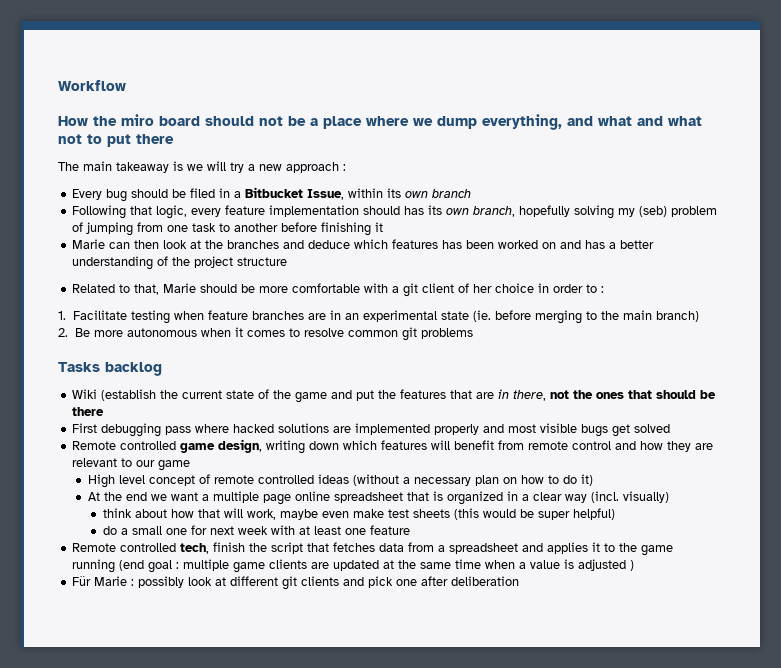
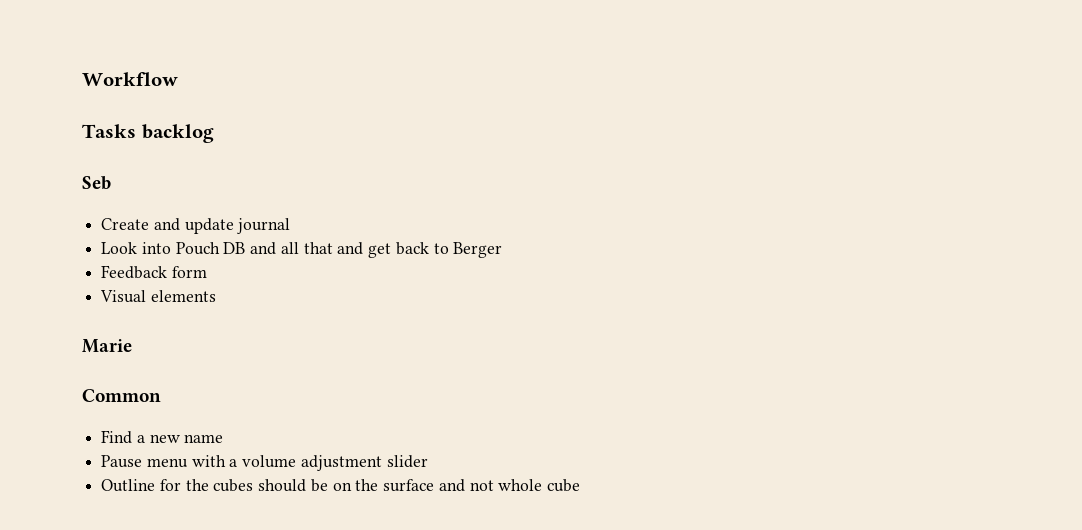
- How the miro board should not be a place where we dump everything, and what and what not to put there
- The main takeaway is we will try a new approach :
- Every bug should be filed in a Bitbucket Issue, within its own branch
- Following that logic, every feature implementation should has its own branch, hopefully solving my (seb) problem of jumping from one task to another before finishing it
- Marie can then look at the branches and deduce which features has been worked on and has a better understanding of the project structure
- Related to that, Marie should be more comfortable with a git client of her choice in order to :
- 1. Facilitate testing when feature branches are in an experimental state (ie. before merging to the main branch)
- 2. Be more autonomous when it comes to resolve common git problems
  Tasks backlog
- Wiki (establish the current state of the game and put the features that are in there, not the ones that should be there
- First debugging pass where hacked solutions are implemented properly and most visible bugs get solved
- Remote controlled game design, writing down which features will benefit from remote control and how they are relevant to our game
- High level concept of remote controlled ideas (without a necessary plan on how to do it)
- At the end we want a multiple page online spreadsheet that is organized in a clear way (incl. visually)
- think about how that will work, maybe even make test sheets (this would be super helpful)
- do a small one for next week with at least one feature
- Remote controlled tech, finish the script that fetches data from a spreadsheet and applies it to the game running (end goal : multiple game clients are updated at the same time when a value is adjusted )
- Für Marie : possibly look at different git clients and pick one after deliberation
+ Seb
+ Create and update journal
+ Look into Pouch DB and all that and get back to Berger
+ Feedback form
+ Visual elements
+ Marie
+ Common
+ Find a new name
+ Pause menu with a volume adjustment slider
+ Outline for the cubes should be on the surface and not whole cube

